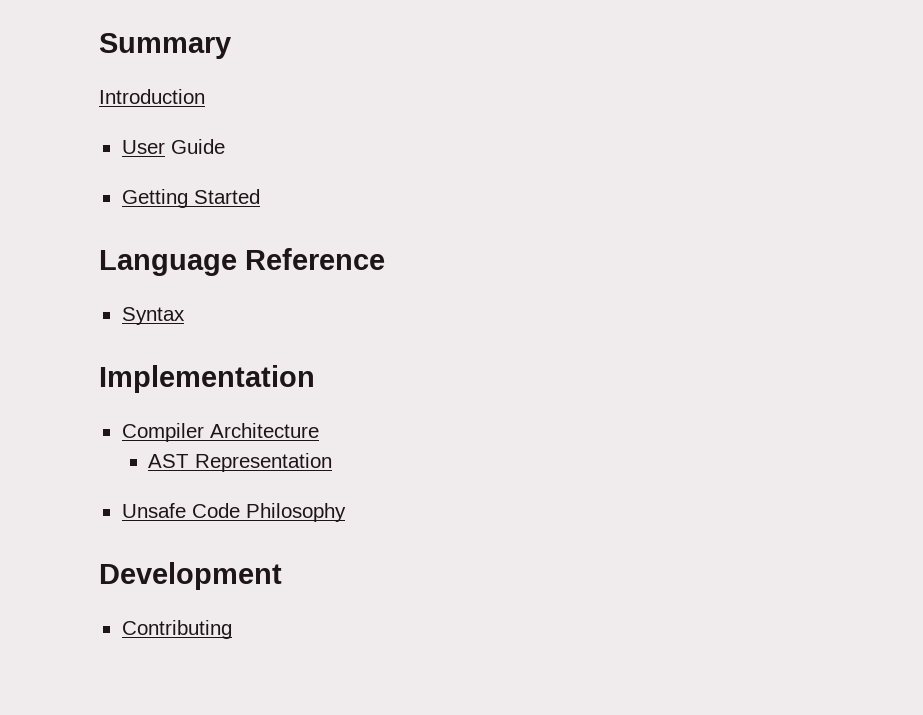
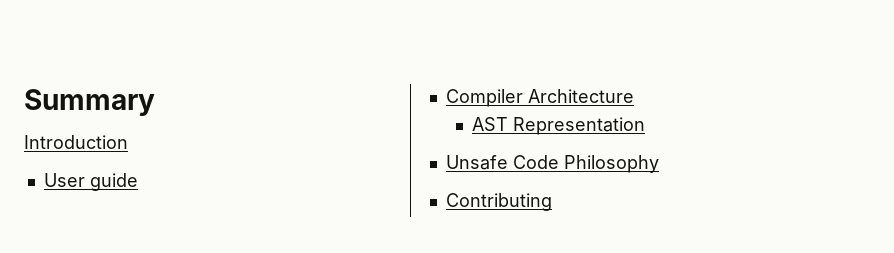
- User Guide
- Getting Started
- Language Reference
- Syntax
- Implementation
+ User guide
- Development

